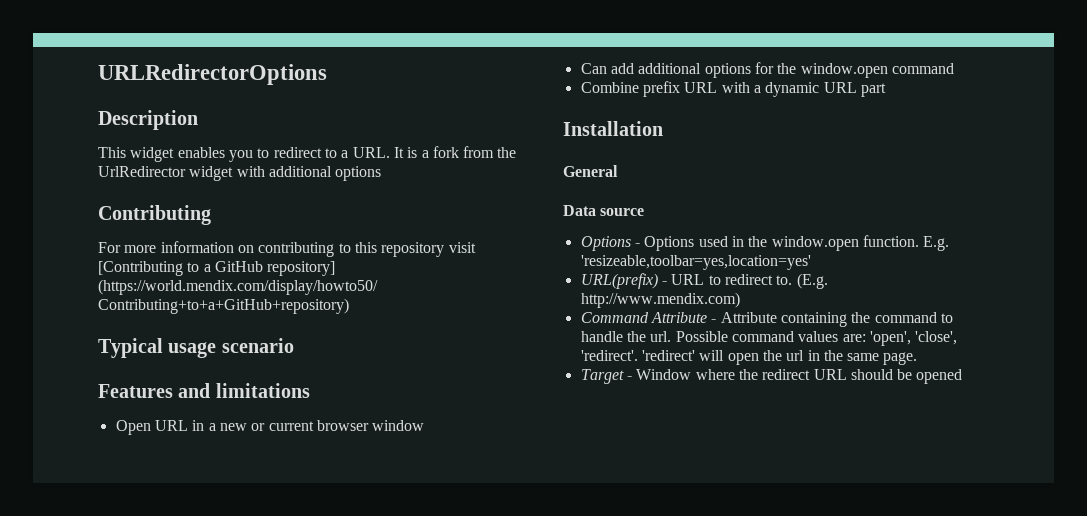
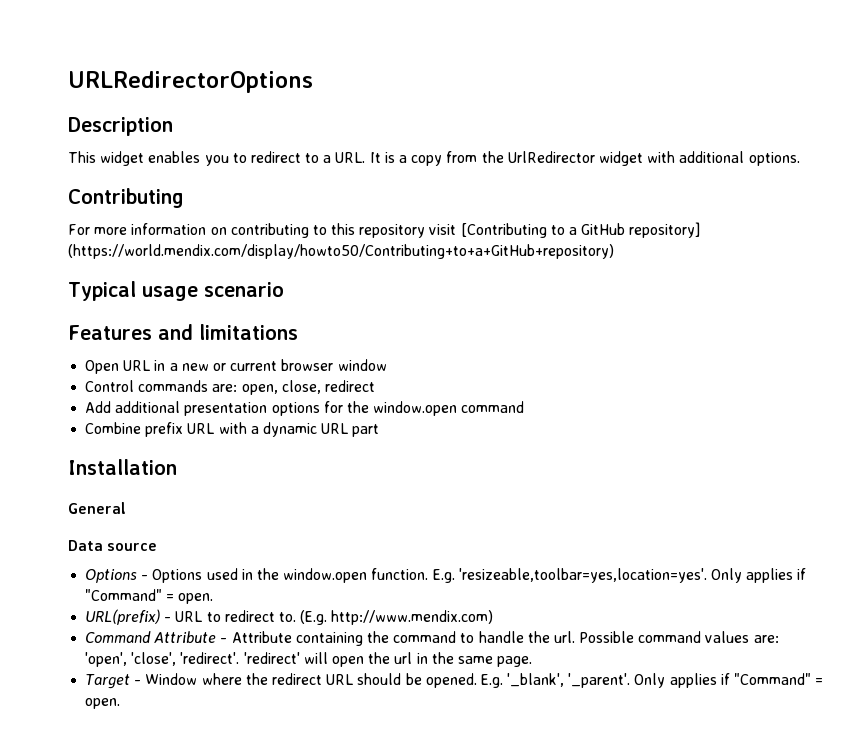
- This widget enables you to redirect to a URL. It is a fork from the UrlRedirector widget with additional options
+ This widget enables you to redirect to a URL. It is a copy from the UrlRedirector widget with additional options.
- Can add additional options for the window.open command
+ Control commands are: open, close, redirect
+ Add additional presentation options for the window.open command
- E.g. 'resizeable,toolbar=yes,location=yes'
+ E.g. 'resizeable,toolbar=yes,location=yes'. Only applies if "Command" = open.
- Target - Window where the redirect URL should be opened
+ Target - Window where the redirect URL should be opened. E.g. '_blank', '_parent'. Only applies if "Command" = open.

